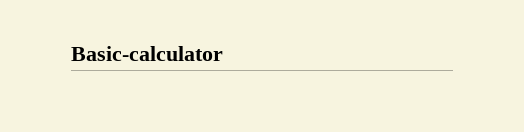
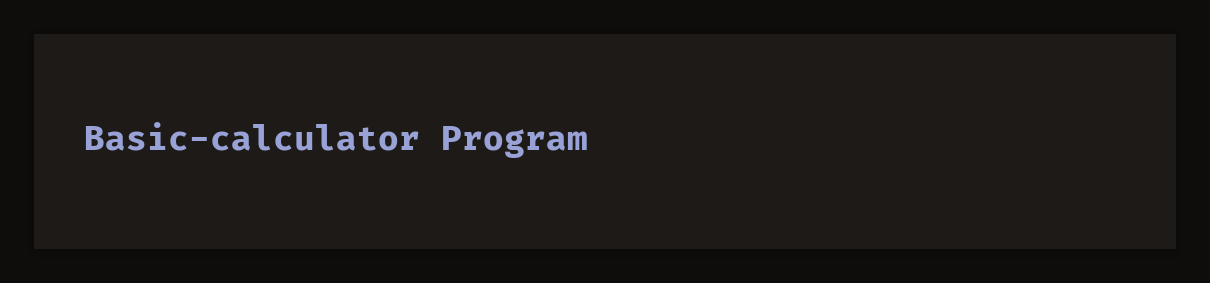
- Basic-calculator
+ Basic-calculator Program

